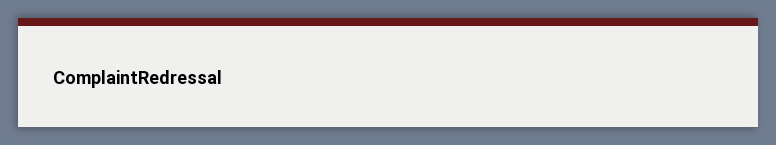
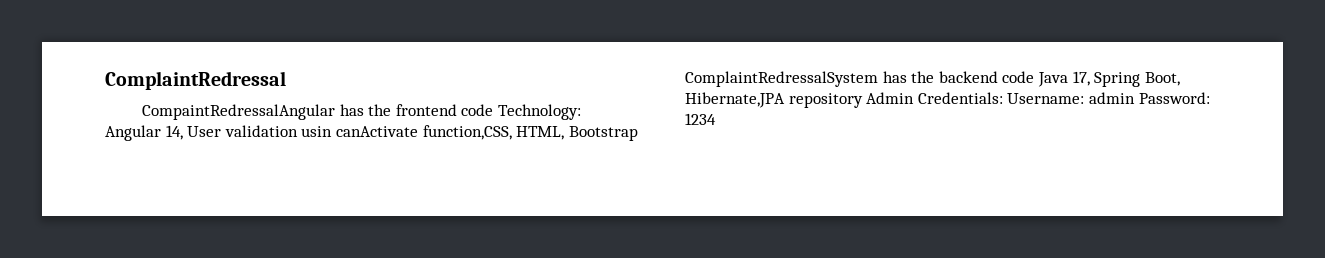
+ CompaintRedressalAngular has the frontend code Technology: Angular 14, User validation usin canActivate function,CSS, HTML, Bootstrap ComplaintRedressalSystem has the backend code Java 17, Spring Boot, Hibernate,JPA repository Admin Credentials: Username: admin Password: 1234

